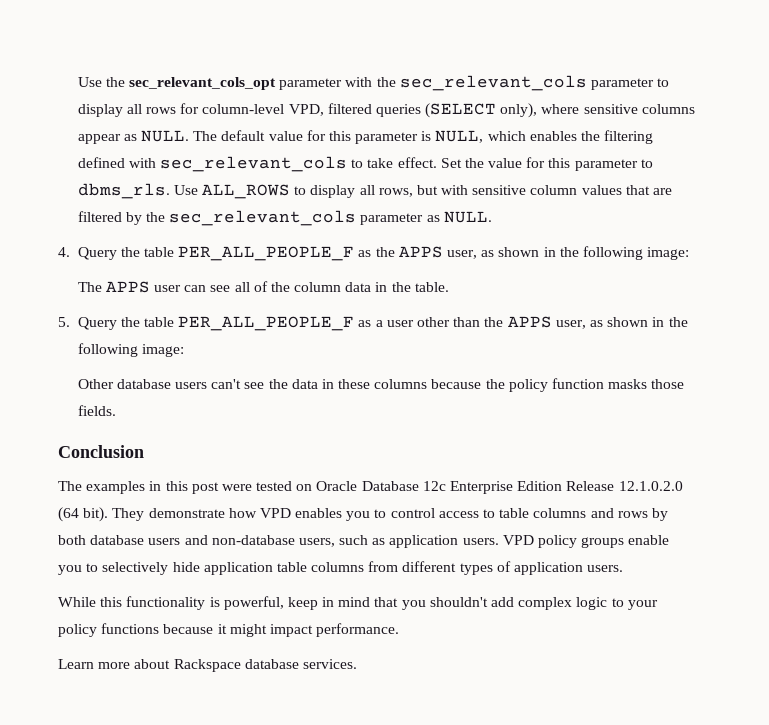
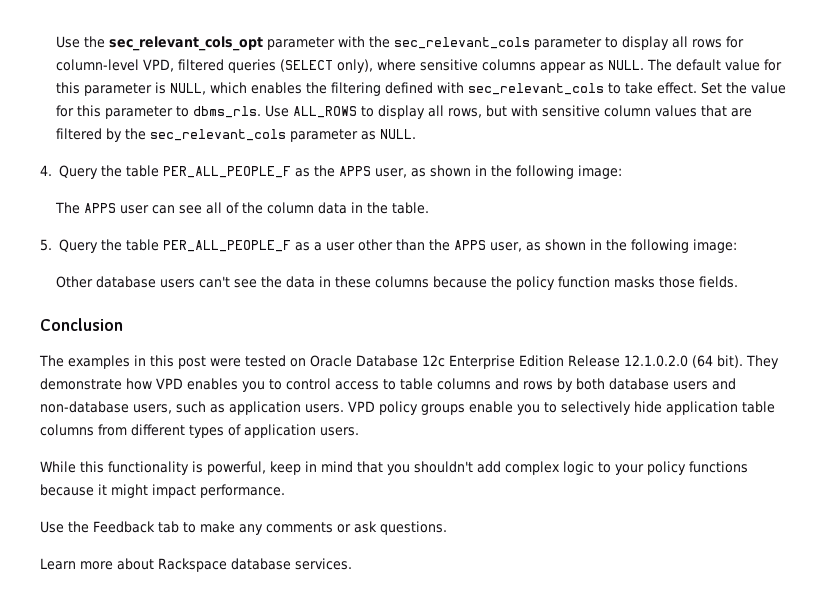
+ Use the Feedback tab to make any comments or ask questions.

